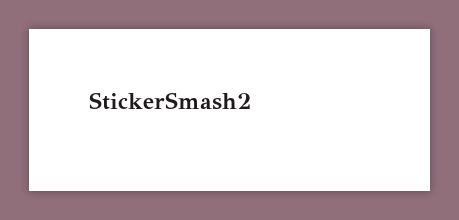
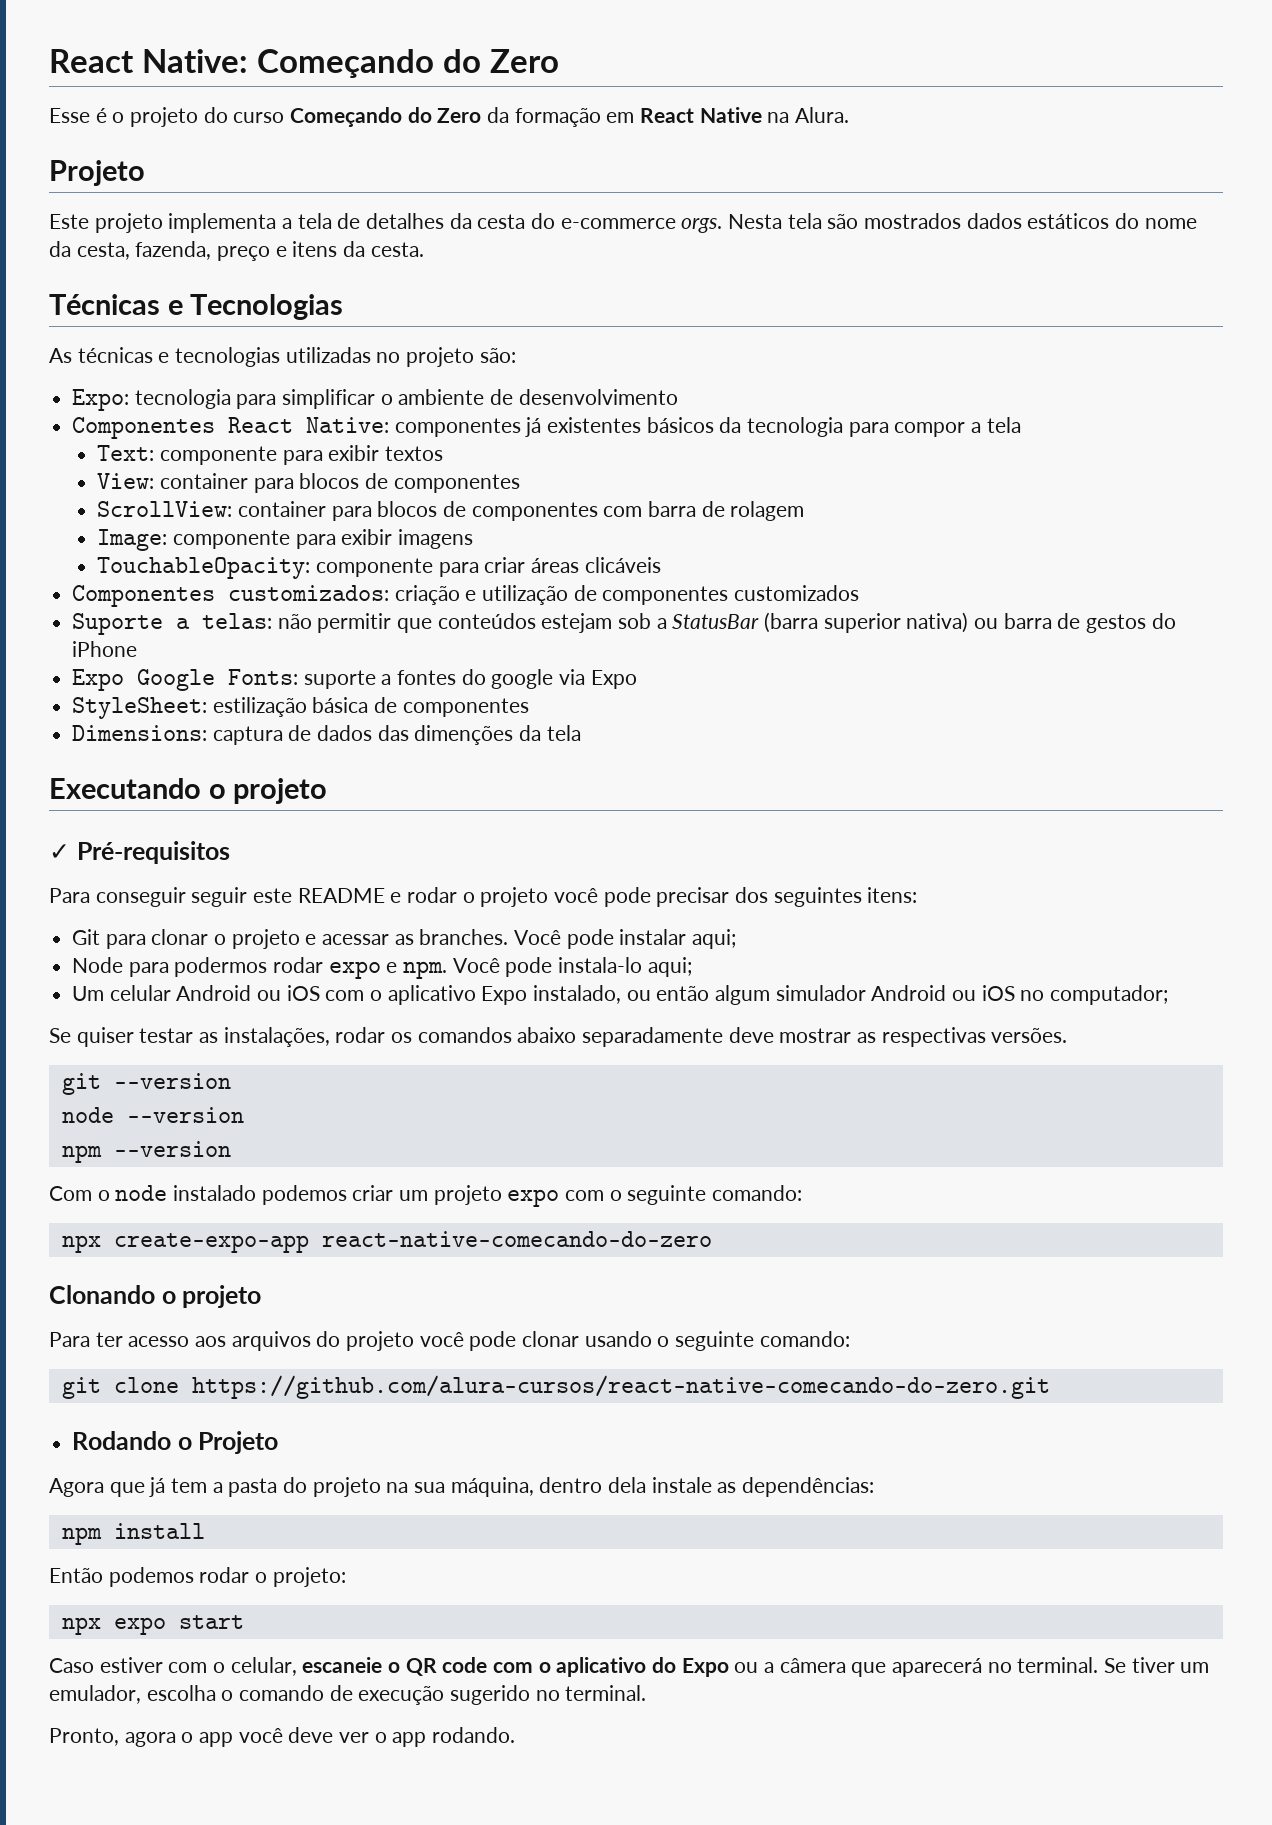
- StickerSmash2
+ React Native: Começando do Zero
+ Esse é o projeto do curso Começando do Zero da formação em React Native na Alura.
+ Projeto
+ Este projeto implementa a tela de detalhes da cesta do e-commerce orgs. Nesta tela são mostrados dados estáticos do nome da cesta, fazenda, preço e itens da cesta.
+ Técnicas e Tecnologias
+ As técnicas e tecnologias utilizadas no projeto são:
+ Expo: tecnologia para simplificar o ambiente de desenvolvimento
+ Componentes React Native: componentes já existentes básicos da tecnologia para compor a tela
+ Text: componente para exibir textos
+ View: container para blocos de componentes
+ ScrollView: container para blocos de componentes com barra de rolagem
+ Image: componente para exibir imagens
+ TouchableOpacity: componente para criar áreas clicáveis
+ Componentes customizados: criação e utilização de componentes customizados
+ Suporte a telas: não permitir que conteúdos estejam sob a StatusBar (barra superior nativa) ou barra de gestos do iPhone
+ Expo Google Fonts: suporte a fontes do google via Expo
+ StyleSheet: estilização básica de componentes
+ Dimensions: captura de dados das dimenções da tela
+ Executando o projeto
+ ✓ Pré-requisitos
+ Para conseguir seguir este README e rodar o projeto você pode precisar dos seguintes itens:
+ Git para clonar o projeto e acessar as branches. Você pode instalar aqui;
+ Node para podermos rodar expo e npm. Você pode instala-lo aqui;
+ Um celular Android ou iOS com o aplicativo Expo instalado, ou então algum simulador Android ou iOS no computador;
+ Se quiser testar as instalações, rodar os comandos abaixo separadamente deve mostrar as respectivas versões.
+ git --version
+ node --version
+ npm --version
+ Com o node instalado podemos criar um projeto expo com o seguinte comando:
+ npx create-expo-app react-native-comecando-do-zero
+ Clonando o projeto
+ Para ter acesso aos arquivos do projeto você pode clonar usando o seguinte comando:
+ git clone https://github.com/alura-cursos/react-native-comecando-do-zero.git
+ Rodando o Projeto
+ Agora que já tem a pasta do projeto na sua máquina, dentro dela instale as dependências:
+ npm install
+ Então podemos rodar o projeto:
+ npx expo start
+ Caso estiver com o celular, escaneie o QR code com o aplicativo do Expo ou a câmera que aparecerá no terminal. Se tiver um emulador, escolha o comando de execução sugerido no terminal.
+ Pronto, agora o app você deve ver o app rodando.

